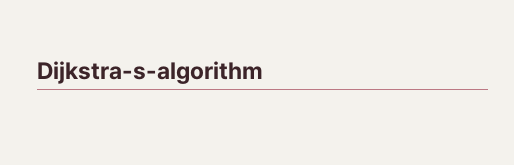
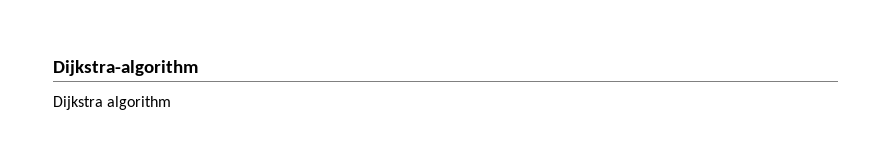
- Dijkstra-s-algorithm
+ Dijkstra-algorithm
+ Dijkstra algorithm

